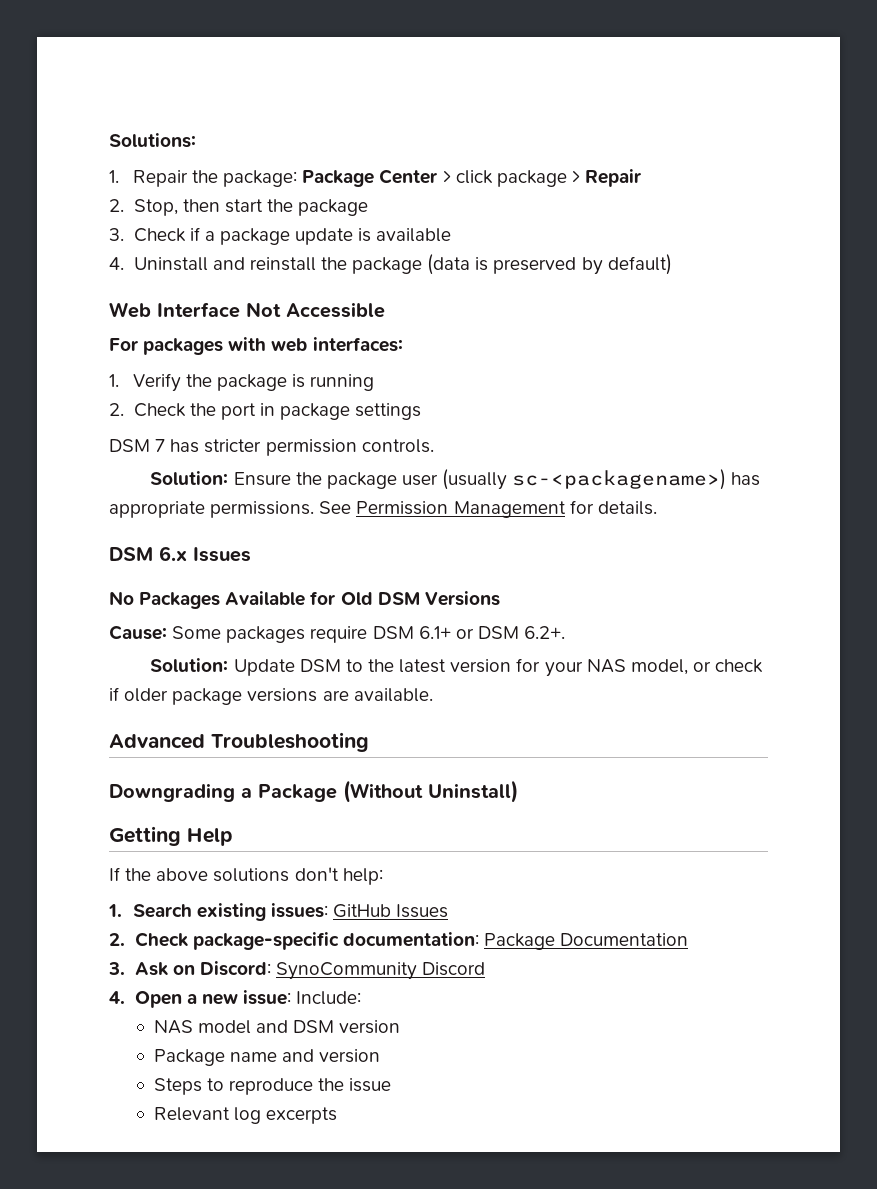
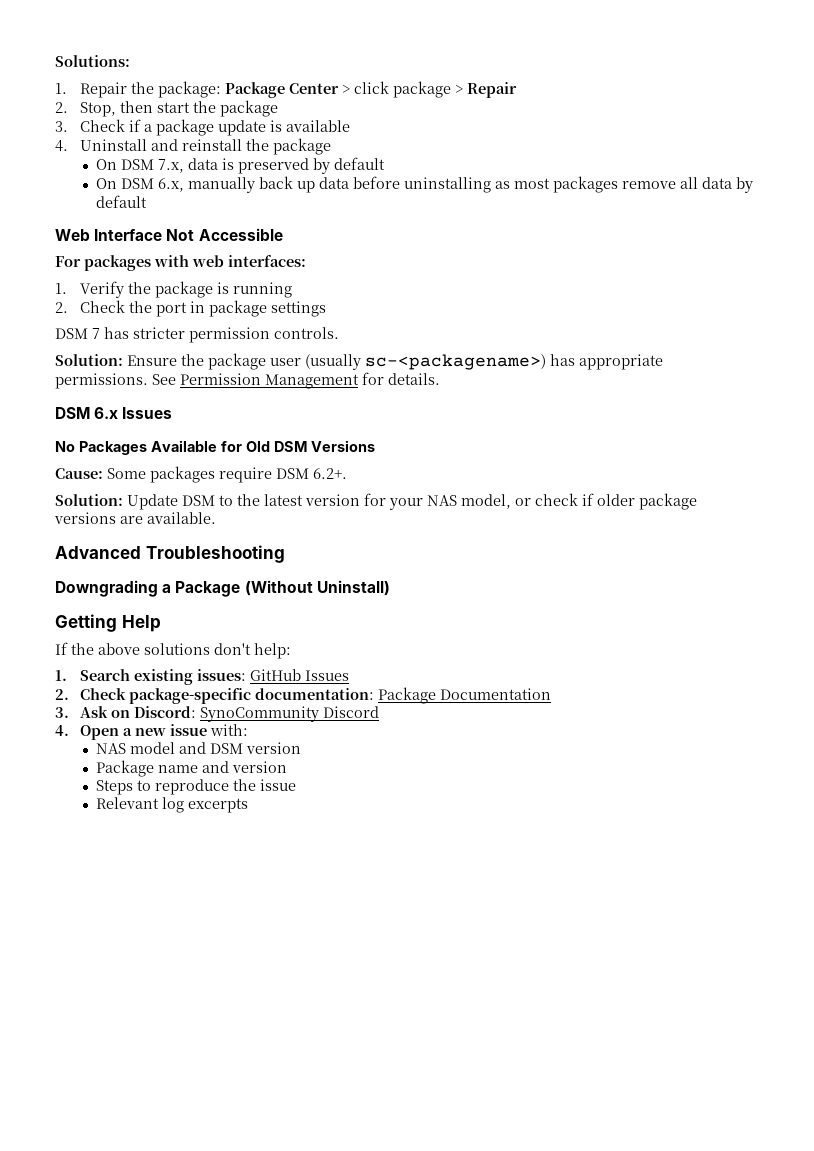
- 4. Uninstall and reinstall the package (data is preserved by default)
+ 4. Uninstall and reinstall the package
+ On DSM 7.x, data is preserved by default
+ On DSM 6.x, manually back up data before uninstalling as most packages remove all data by default
- Cause: Some packages require DSM 6.1+ or DSM 6.2+.
+ Cause: Some packages require DSM 6.2+.
- 4. Open a new issue: Include:
+ 4. Open a new issue with:

